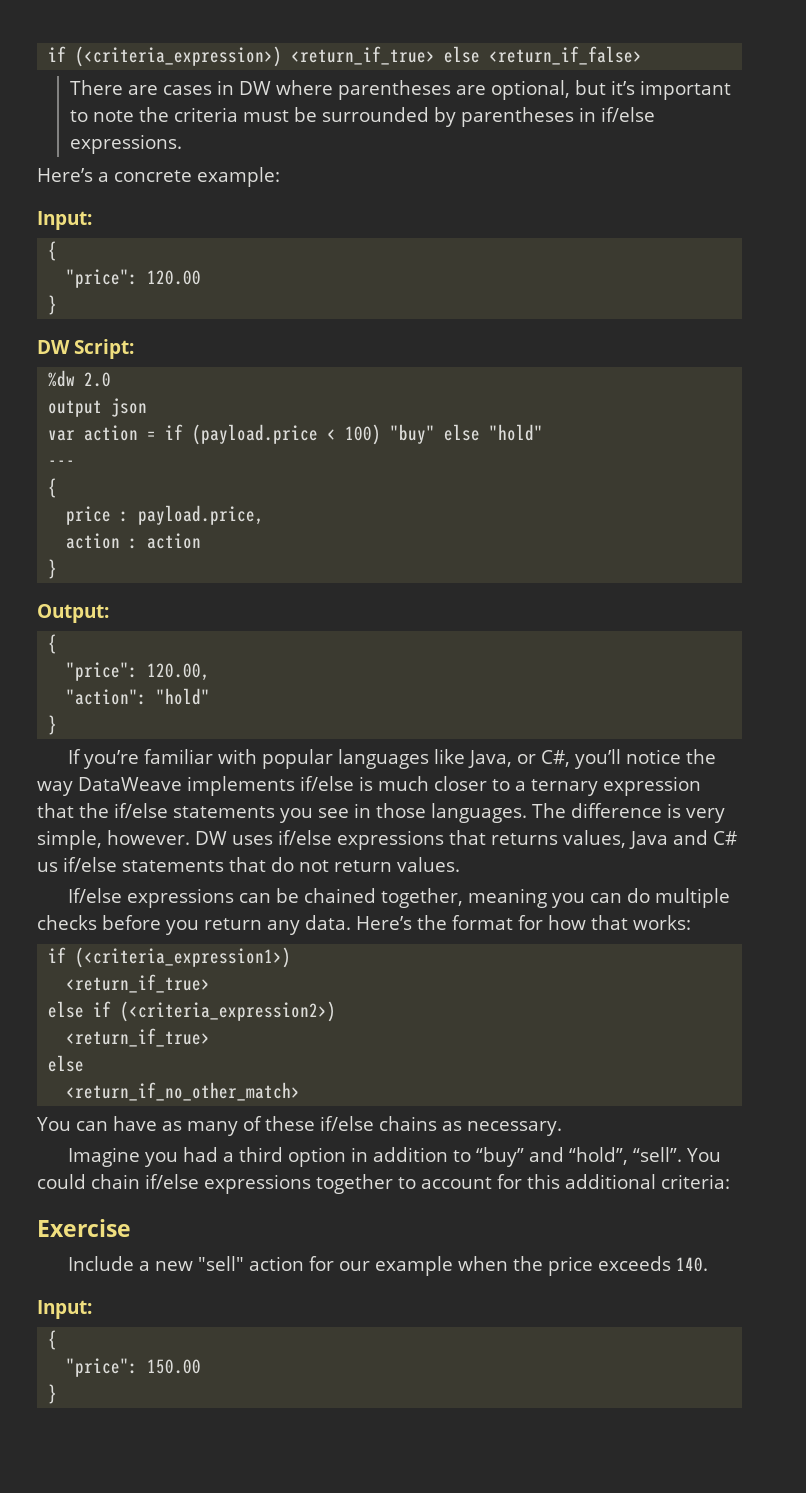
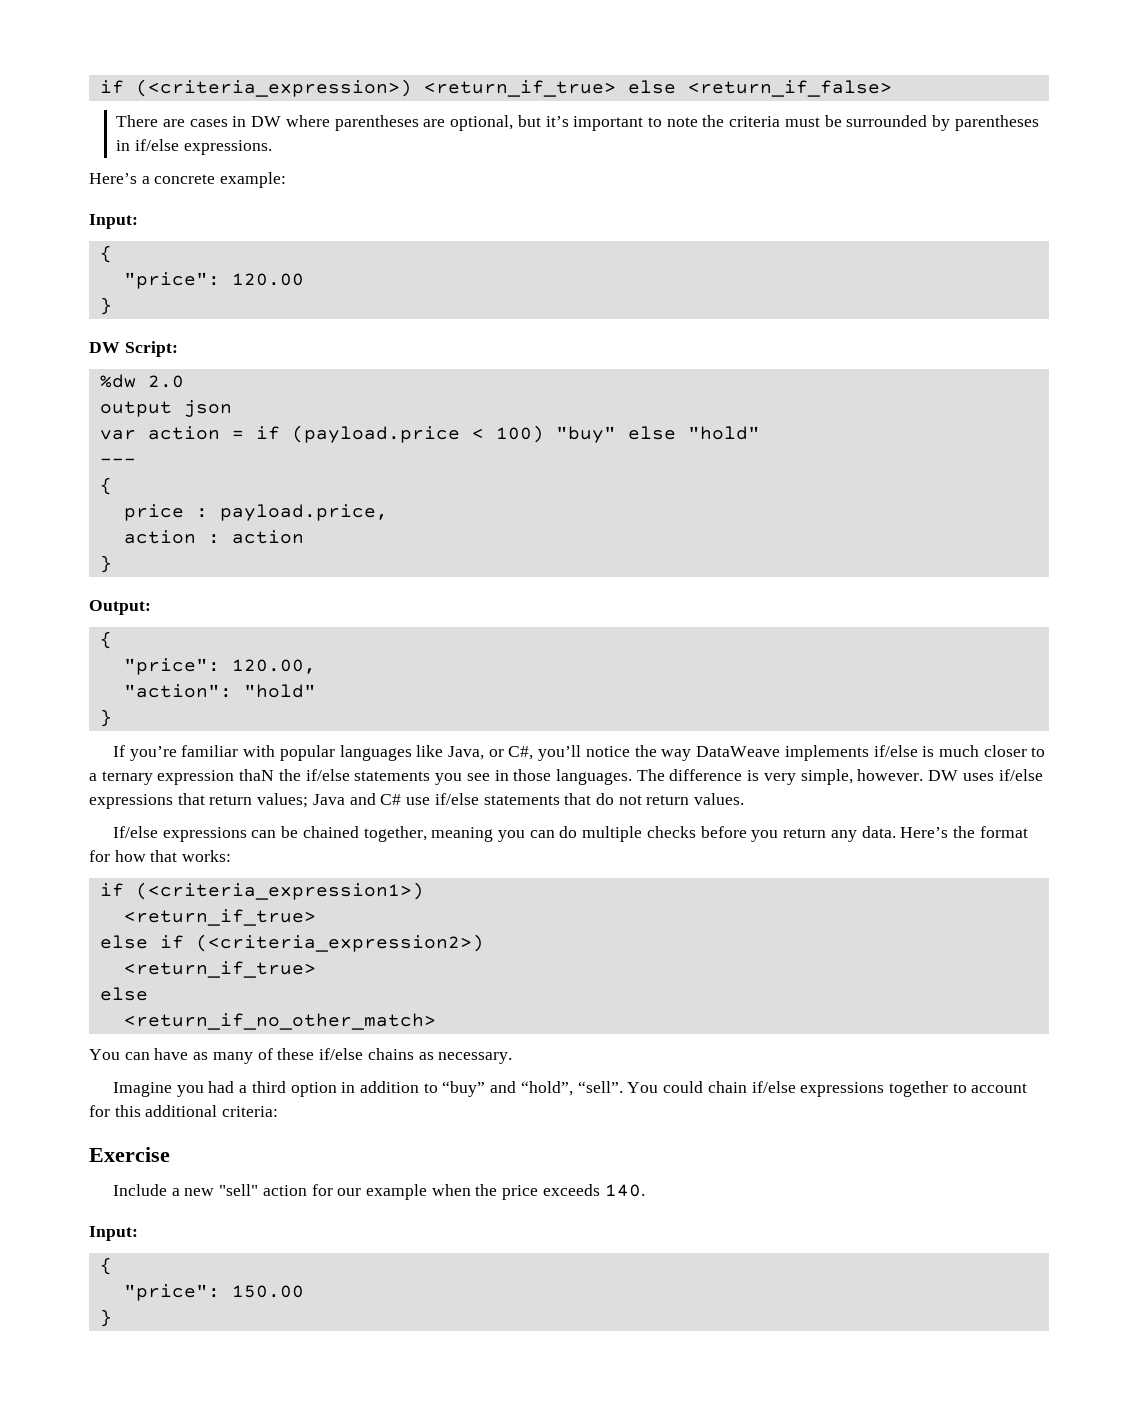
- If you’re familiar with popular languages like Java, or C#, you’ll notice the way DataWeave implements if/else is much closer to a ternary expression that the if/else statements you see in those languages.
+ If you’re familiar with popular languages like Java, or C#, you’ll notice the way DataWeave implements if/else is much closer to a ternary expression thaN the if/else statements you see in those languages.
- DW uses if/else expressions that returns values, Java and C# us if/else statements that do not return values.
+ DW uses if/else expressions that return values; Java and C# use if/else statements that do not return values.

